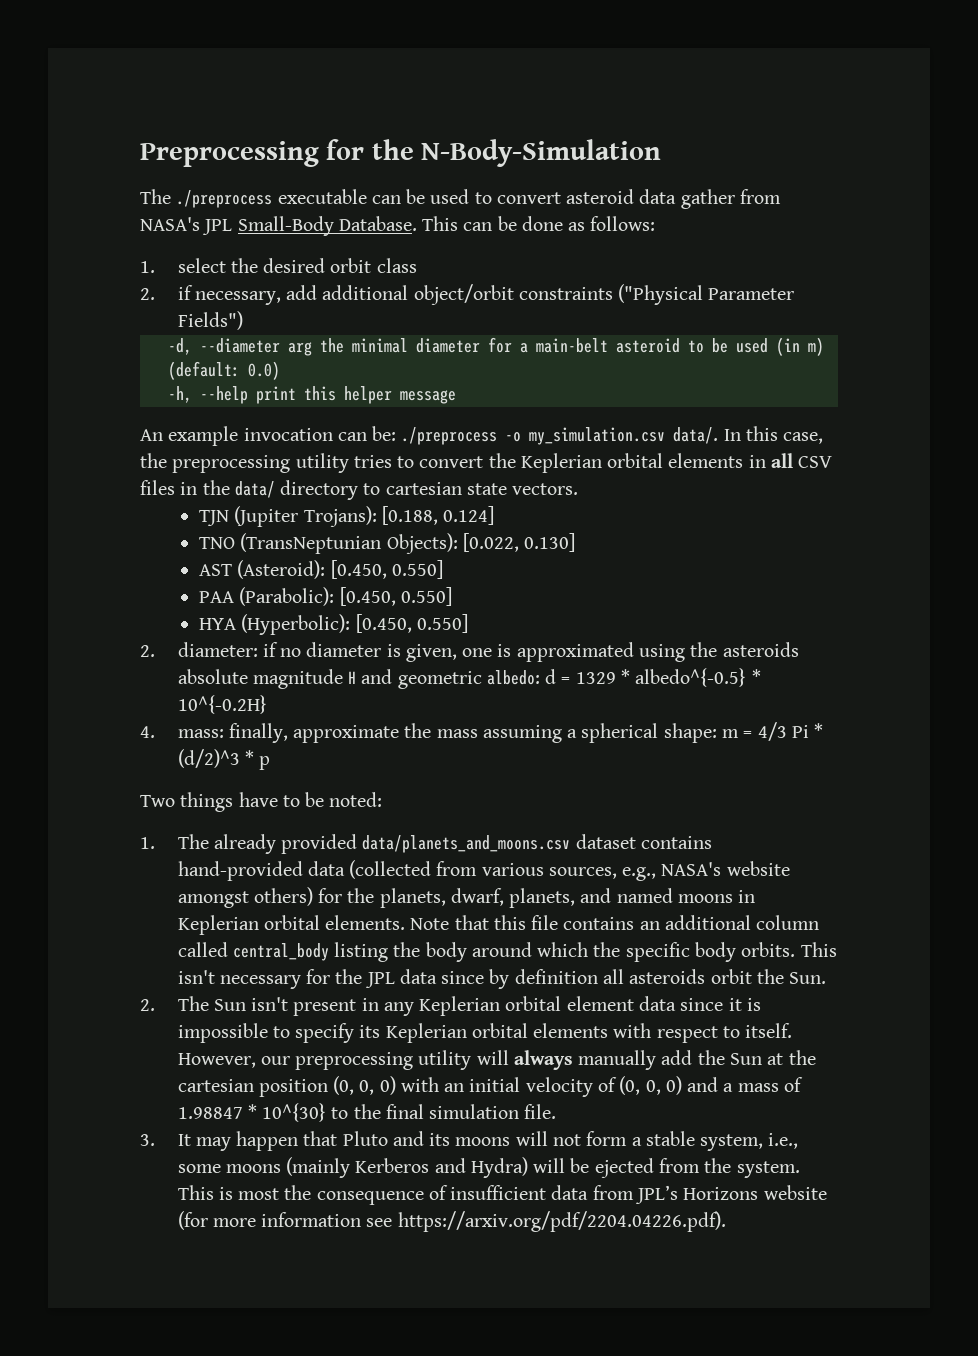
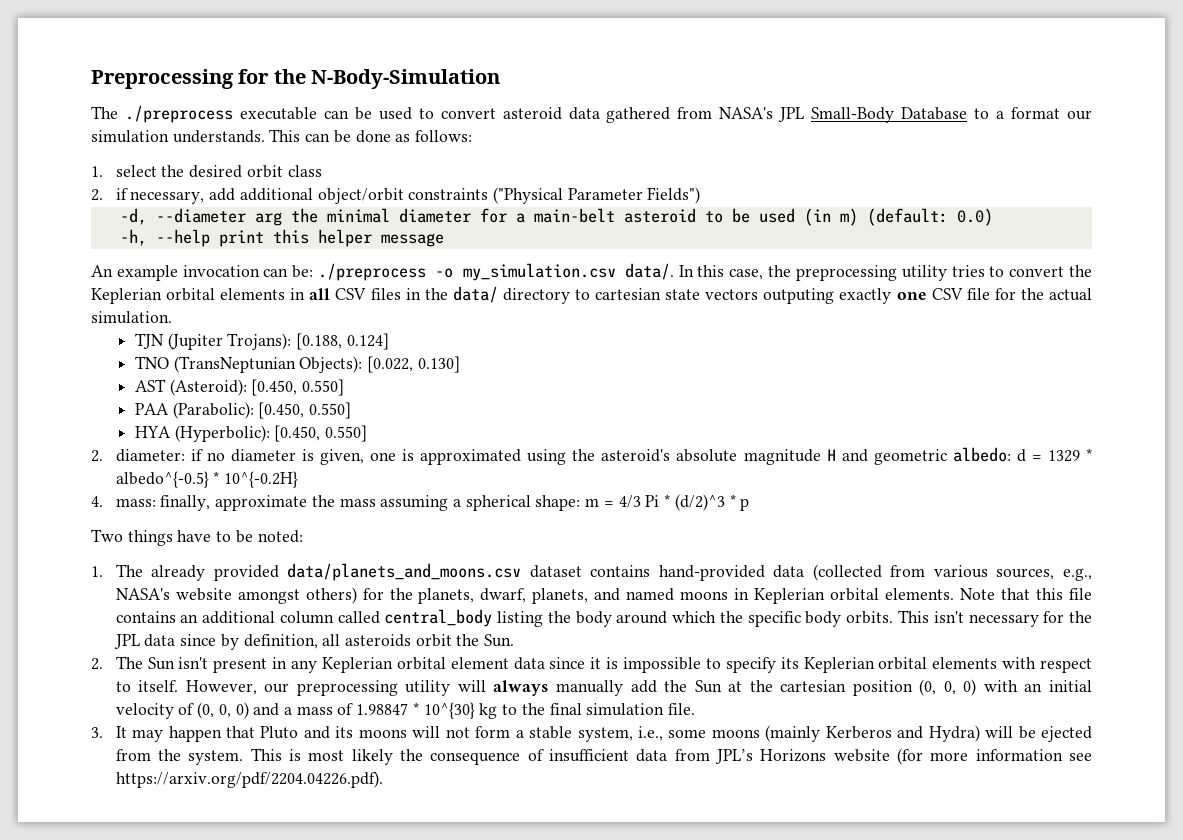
- The ./preprocess executable can be used to convert asteroid data gather from NASA's JPL Small-Body Database.
+ The ./preprocess executable can be used to convert asteroid data gathered from NASA's JPL Small-Body Database to a format our simulation understands.
- In this case, the preprocessing utility tries to convert the Keplerian orbital elements in all CSV files in the data/ directory to cartesian state vectors.
+ In this case, the preprocessing utility tries to convert the Keplerian orbital elements in all CSV files in the data/ directory to cartesian state vectors outputing exactly one CSV file for the actual simulation.
- 2. diameter: if no diameter is given, one is approximated using the asteroids absolute magnitude H and geometric albedo: d = 1329 * albedo^{-0.5} * 10^{-0.2H}
+ 2. diameter: if no diameter is given, one is approximated using the asteroid's absolute magnitude H and geometric albedo: d = 1329 * albedo^{-0.5} * 10^{-0.2H}
- This isn't necessary for the JPL data since by definition all asteroids orbit the Sun.
+ This isn't necessary for the JPL data since by definition, all asteroids orbit the Sun.
- However, our preprocessing utility will always manually add the Sun at the cartesian position (0, 0, 0) with an initial velocity of (0, 0, 0) and a mass of 1.98847 * 10^{30} to the final simulation file.
+ However, our preprocessing utility will always manually add the Sun at the cartesian position (0, 0, 0) with an initial velocity of (0, 0, 0) and a mass of 1.98847 * 10^{30} kg to the final simulation file.
- This is most the consequence of insufficient data from JPL’s Horizons website (for more information see https://arxiv.org/pdf/2204.04226.pdf).
+ This is most likely the consequence of insufficient data from JPL’s Horizons website (for more information see https://arxiv.org/pdf/2204.04226.pdf).

